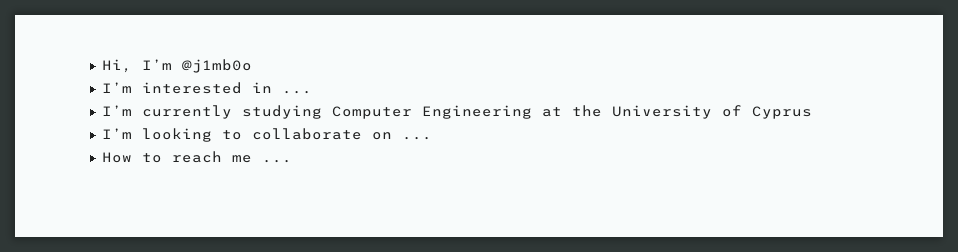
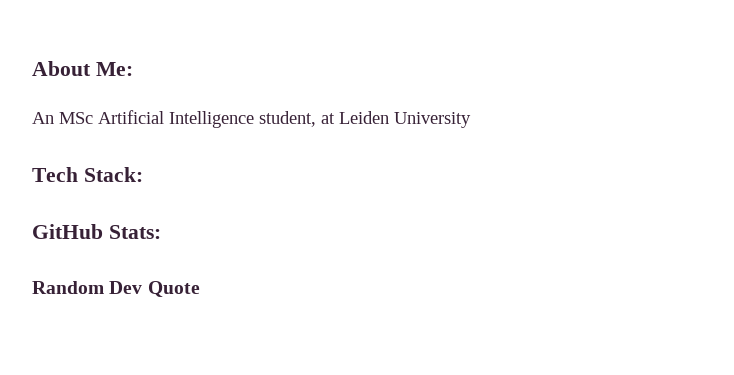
- Hi, I’m @j1mb0o
- I’m interested in ...
- I’m currently studying Computer Engineering at the University of Cyprus
- I’m looking to collaborate on ...
- How to reach me ...
+ About Me:
+ An MSc Artificial Intelligence student, at Leiden University
+ Tech Stack:
+ GitHub Stats:
+ Random Dev Quote

